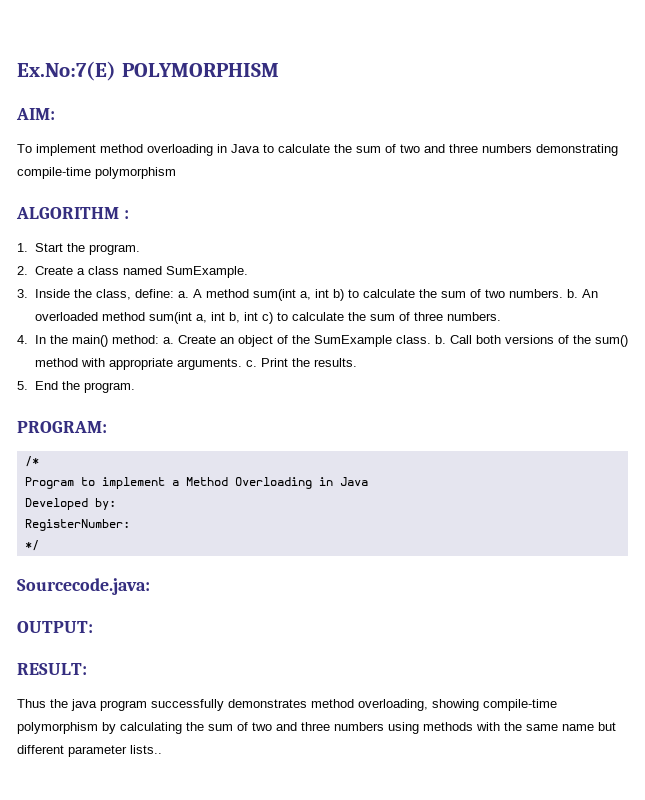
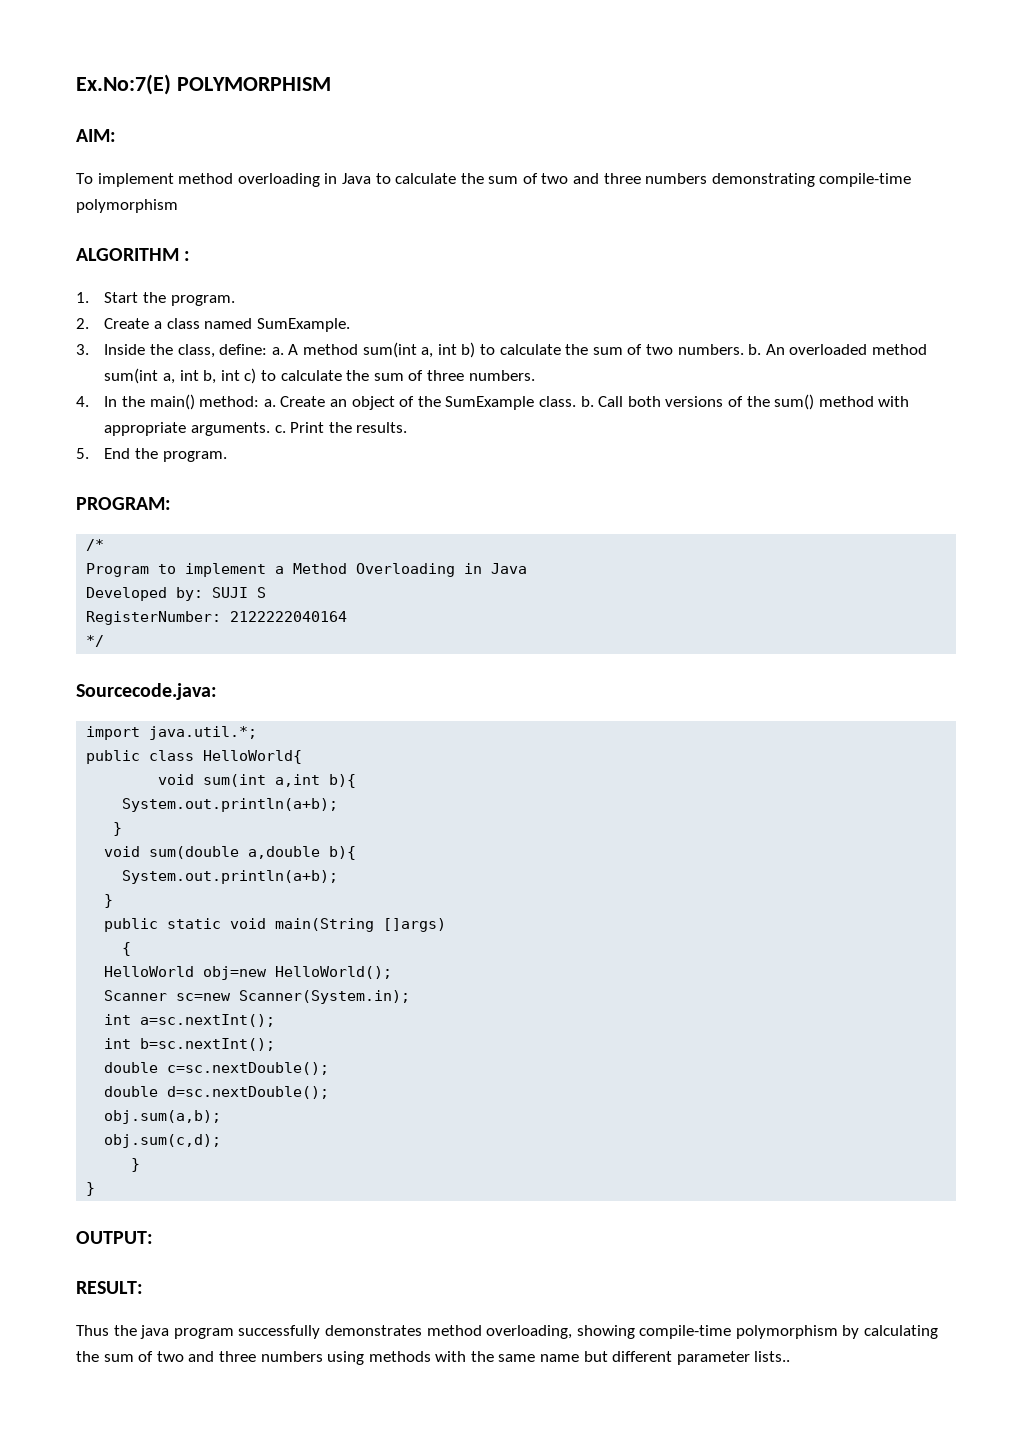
- Developed by:
+ Developed by: SUJI S
- RegisterNumber:
+ RegisterNumber: 2122222040164
+ import java.util.*;
+ public class HelloWorld{
+ void sum(int a,int b){
+ System.out.println(a+b);
+ }
+ void sum(double a,double b){
+ System.out.println(a+b);
+ }
+ public static void main(String []args)
+ {
+ HelloWorld obj=new HelloWorld();
+ Scanner sc=new Scanner(System.in);
+ int a=sc.nextInt();
+ int b=sc.nextInt();
+ double c=sc.nextDouble();
+ double d=sc.nextDouble();
+ obj.sum(a,b);
+ obj.sum(c,d);
+ }
+ }

